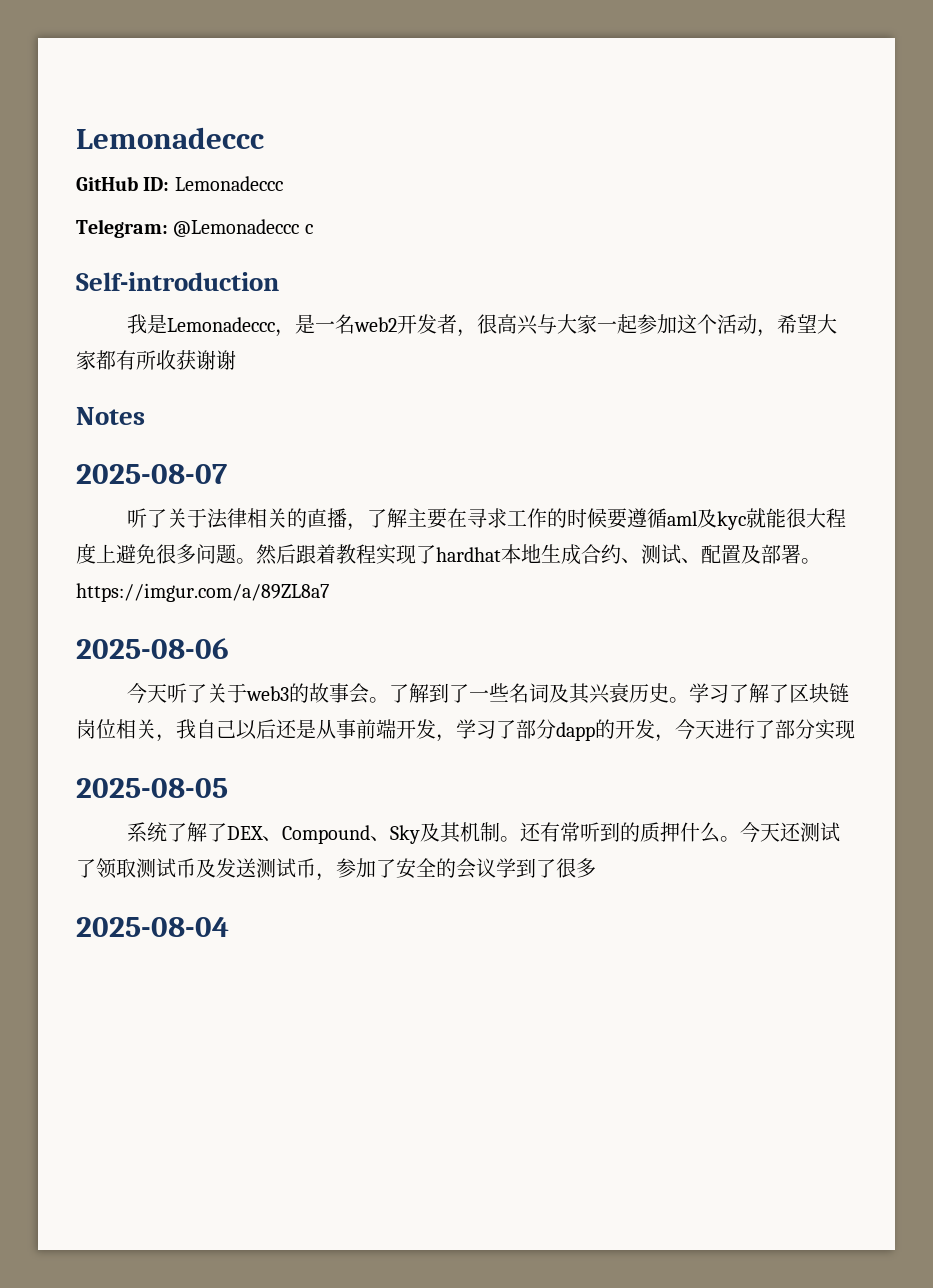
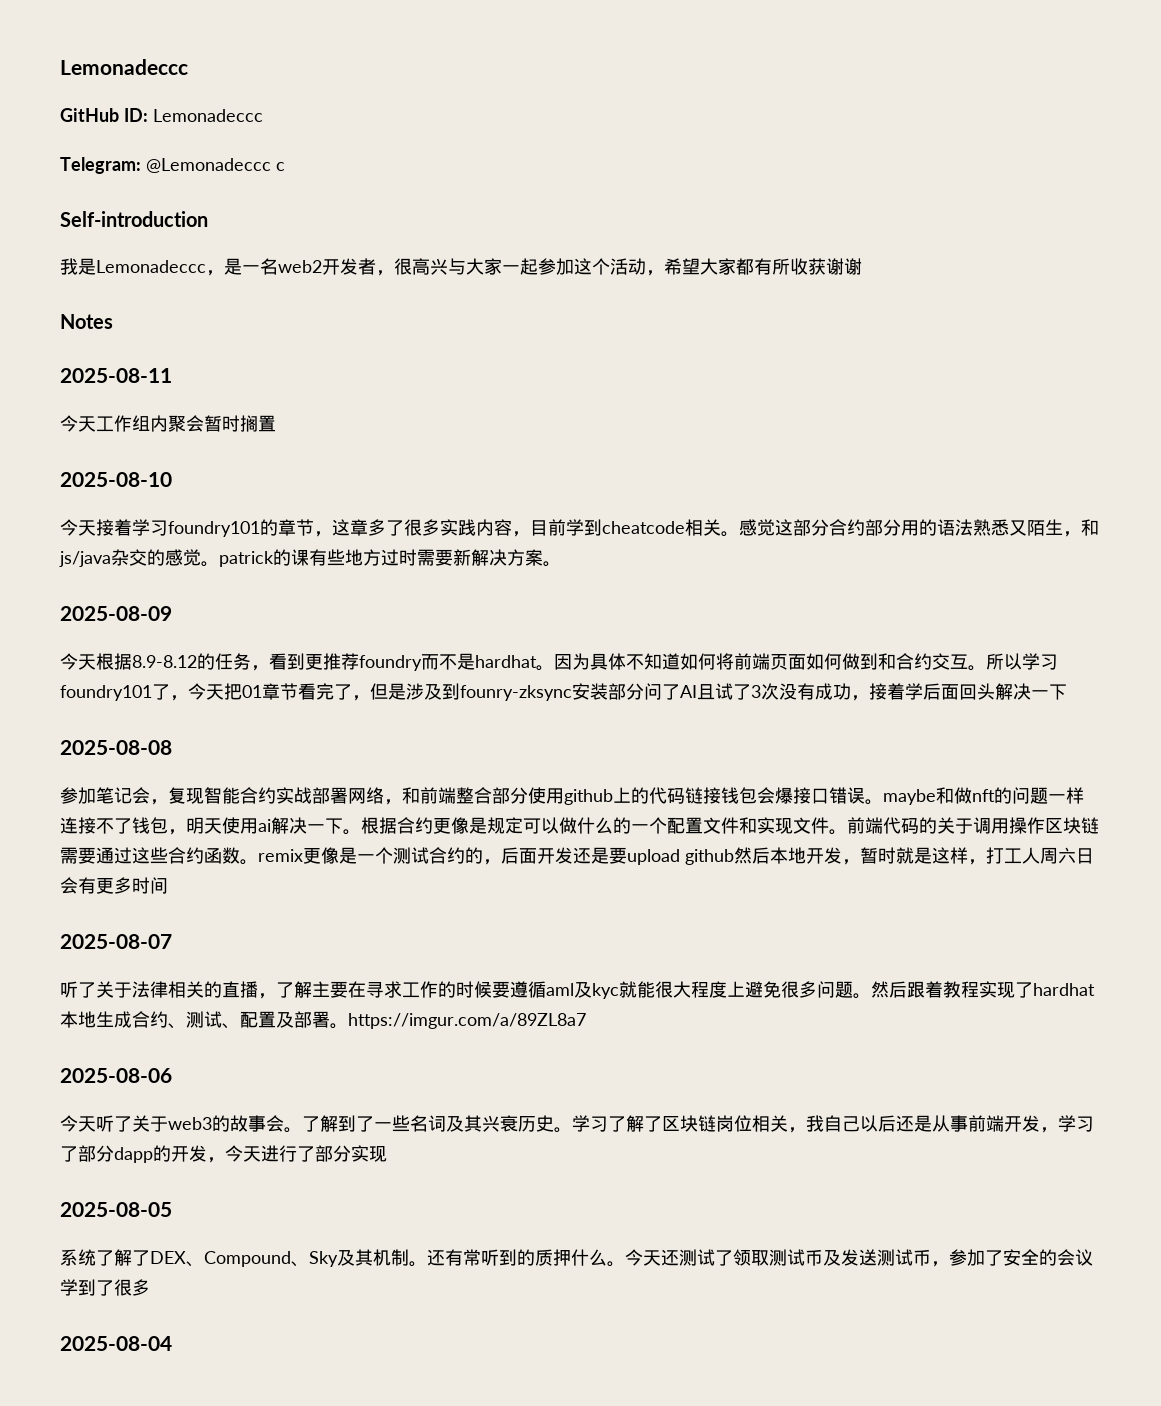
+ 2025-08-11
+ 今天工作组内聚会暂时搁置
+ 2025-08-10
+ 今天接着学习foundry101的章节，这章多了很多实践内容，目前学到cheatcode相关。感觉这部分合约部分用的语法熟悉又陌生，和js/java杂交的感觉。patrick的课有些地方过时需要新解决方案。
+ 2025-08-09
+ 今天根据8.9-8.12的任务，看到更推荐foundry而不是hardhat。因为具体不知道如何将前端页面如何做到和合约交互。所以学习foundry101了，今天把01章节看完了，但是涉及到founry-zksync安装部分问了AI且试了3次没有成功，接着学后面回头解决一下
+ 2025-08-08
+ 参加笔记会，复现智能合约实战部署网络，和前端整合部分使用github上的代码链接钱包会爆接口错误。maybe和做nft的问题一样连接不了钱包，明天使用ai解决一下。根据合约更像是规定可以做什么的一个配置文件和实现文件。前端代码的关于调用操作区块链需要通过这些合约函数。remix更像是一个测试合约的，后面开发还是要upload github然后本地开发，暂时就是这样，打工人周六日会有更多时间

